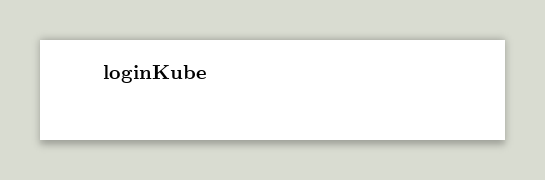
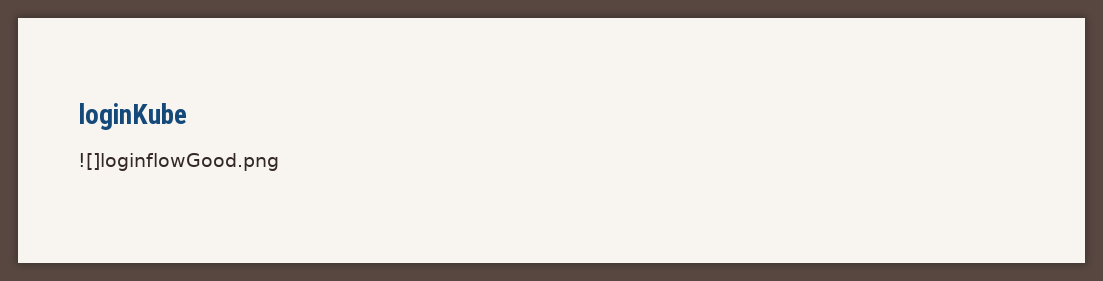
+ ![]loginflowGood.png

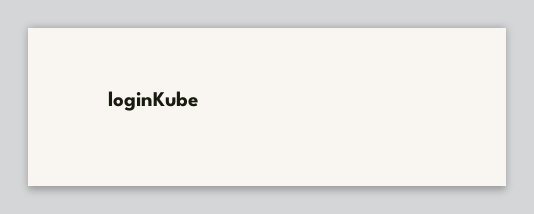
- ![]loginflowGood.png

